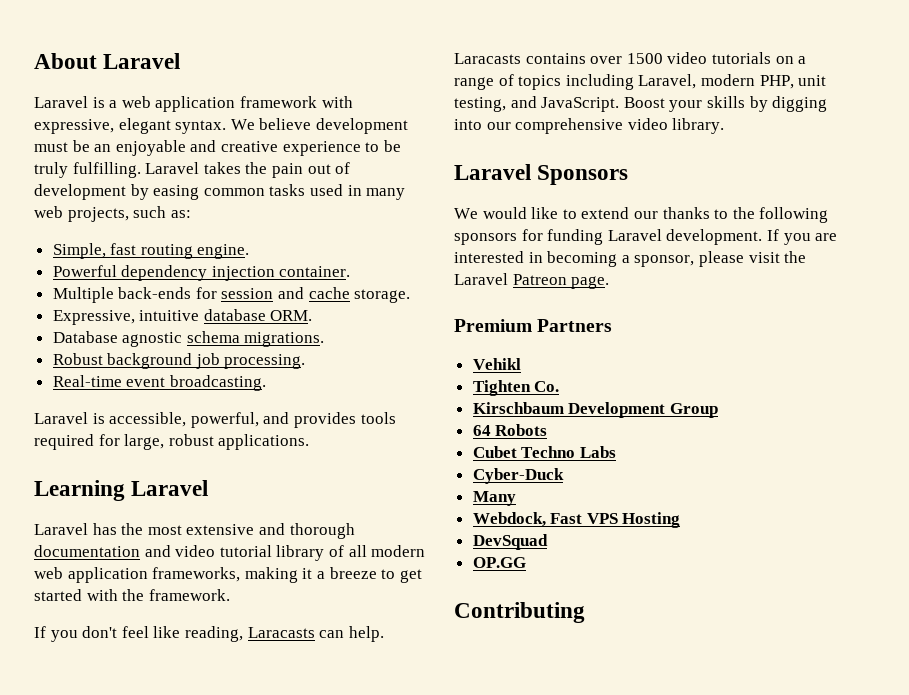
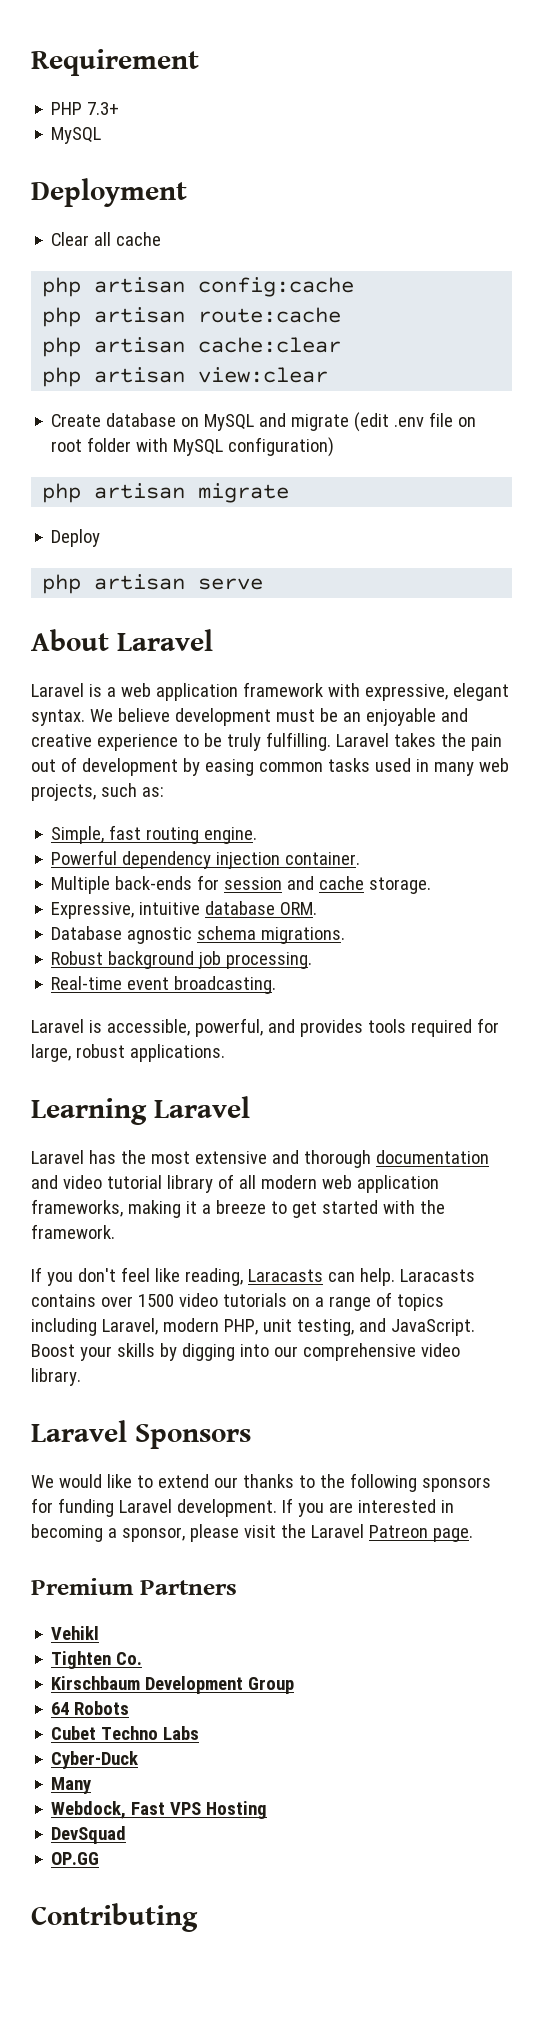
+ Requirement
+ PHP 7.3+
+ MySQL
+ Deployment
+ Clear all cache
+ php artisan config:cache
+ php artisan route:cache
+ php artisan cache:clear
+ php artisan view:clear
+ Create database on MySQL and migrate (edit .env file on root folder with MySQL configuration)
+ php artisan migrate
+ Deploy
+ php artisan serve

